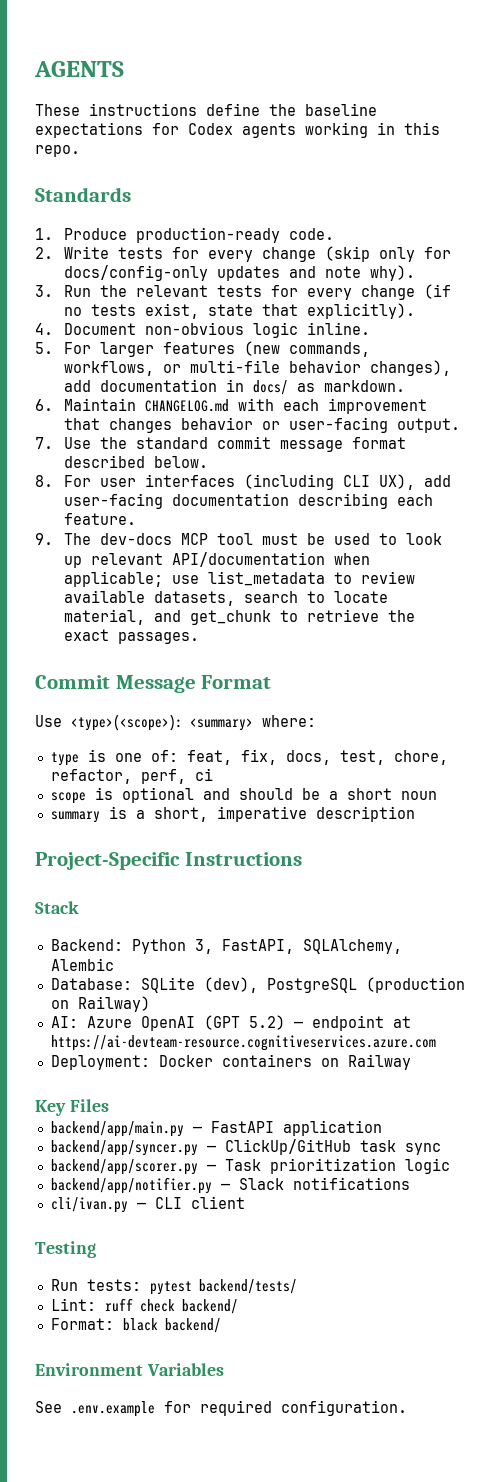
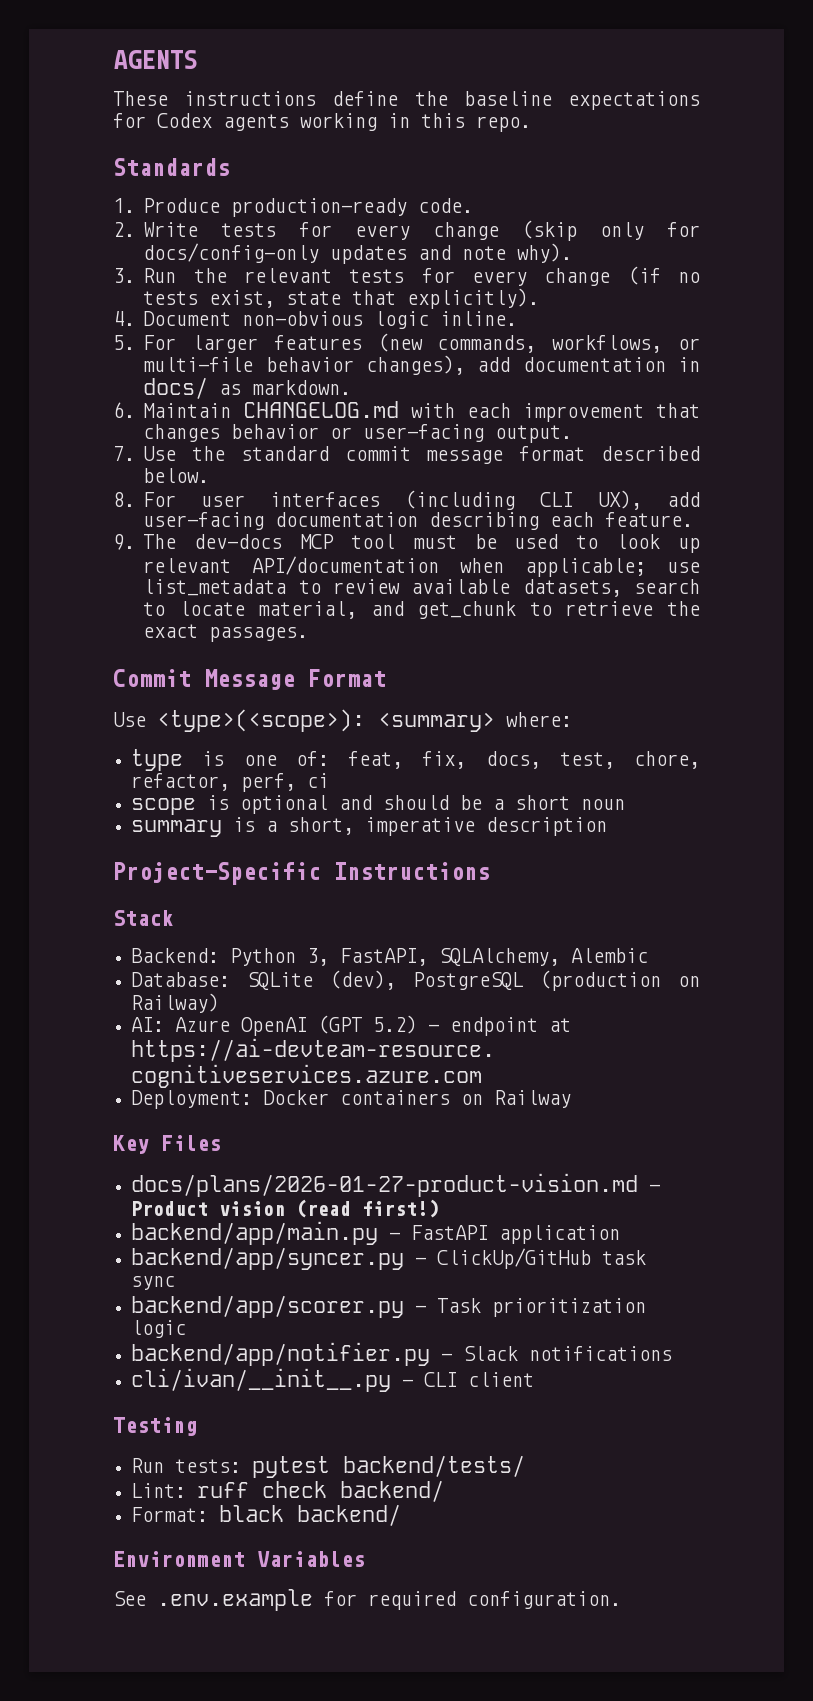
+ docs/plans/2026-01-27-product-vision.md — Product vision (read first!)
- cli/ivan.py — CLI client
+ cli/ivan/__init__.py — CLI client

